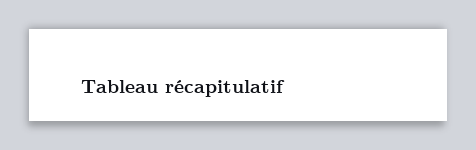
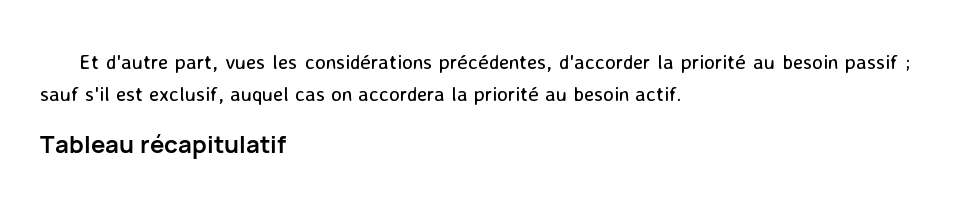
+ Et d'autre part, vues les considérations précédentes, d'accorder la priorité au besoin passif ; sauf s'il est exclusif, auquel cas on accordera la priorité au besoin actif.

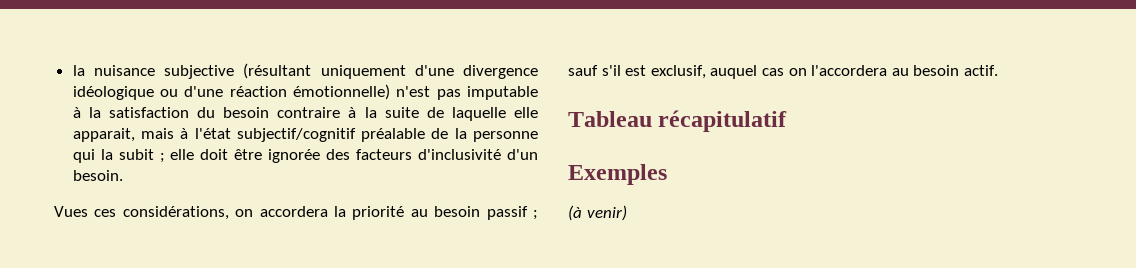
- Et d'autre part, vues les considérations précédentes, d'accorder la priorité au besoin passif ; sauf s'il est exclusif, auquel cas on accordera la priorité au besoin actif.
+ la nuisance subjective (résultant uniquement d'une divergence idéologique ou d'une réaction émotionnelle) n'est pas imputable à la satisfaction du besoin contraire à la suite de laquelle elle apparait, mais à l'état subjectif/cognitif préalable de la personne qui la subit ; elle doit être ignorée des facteurs d'inclusivité d'un besoin.
+ Vues ces considérations, on accordera la priorité au besoin passif ; sauf s'il est exclusif, auquel cas on l'accordera au besoin actif.
+ Exemples
+ (à venir)

